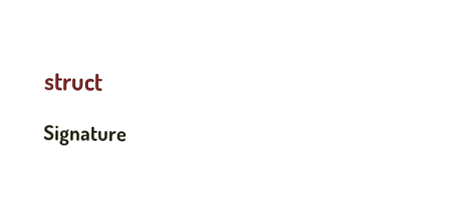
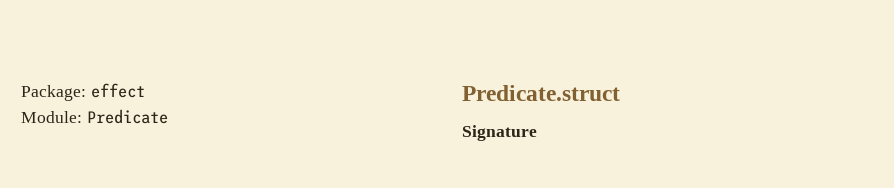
- struct
+ Package: effect
+ Module: Predicate
+ Predicate.struct

